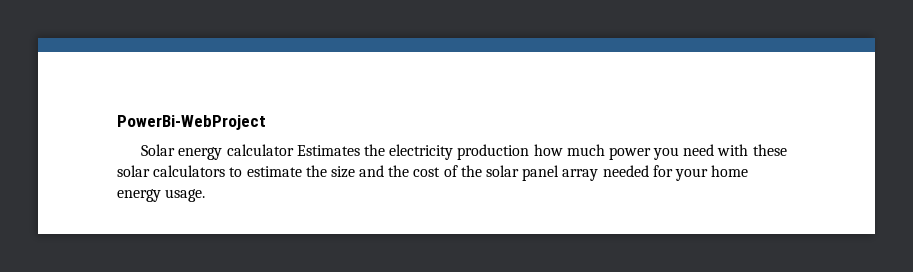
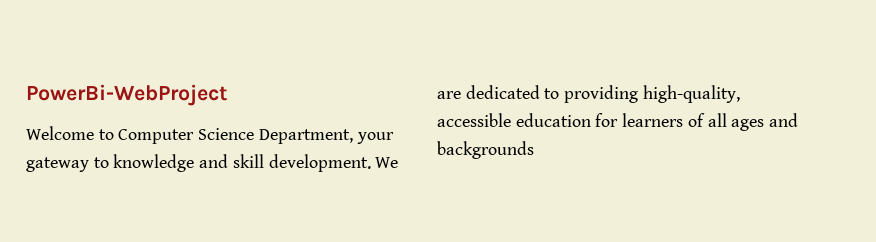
- Solar energy calculator Estimates the electricity production how much power you need with these solar calculators to estimate the size and the cost of the solar panel array needed for your home energy usage.
+ Welcome to Computer Science Department, your gateway to knowledge and skill development. We are dedicated to providing high-quality, accessible education for learners of all ages and backgrounds

